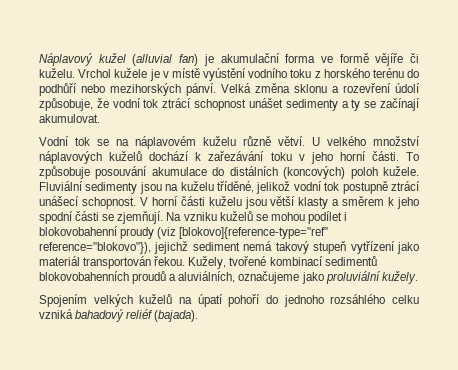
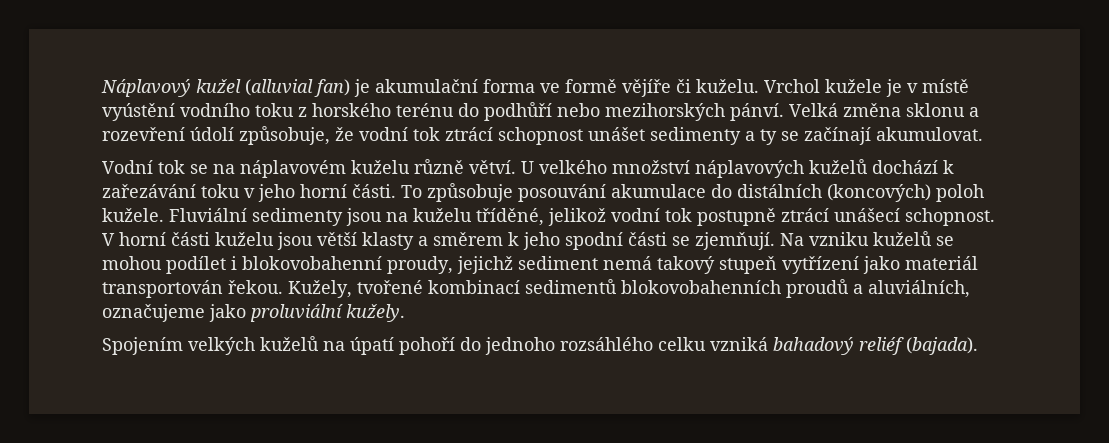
- Na vzniku kuželů se mohou podílet i blokovobahenní proudy (viz [blokovo]{reference-type="ref" reference="blokovo"}), jejichž sediment nemá takový stupeň vytřízení jako materiál transportován řekou.
+ Na vzniku kuželů se mohou podílet i blokovobahenní proudy, jejichž sediment nemá takový stupeň vytřízení jako materiál transportován řekou.

